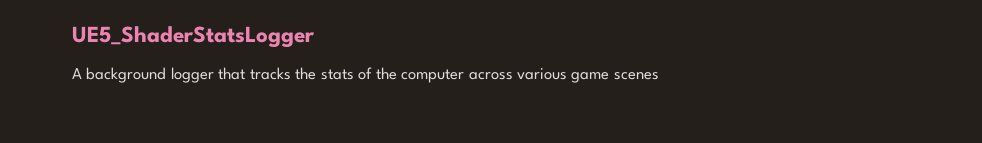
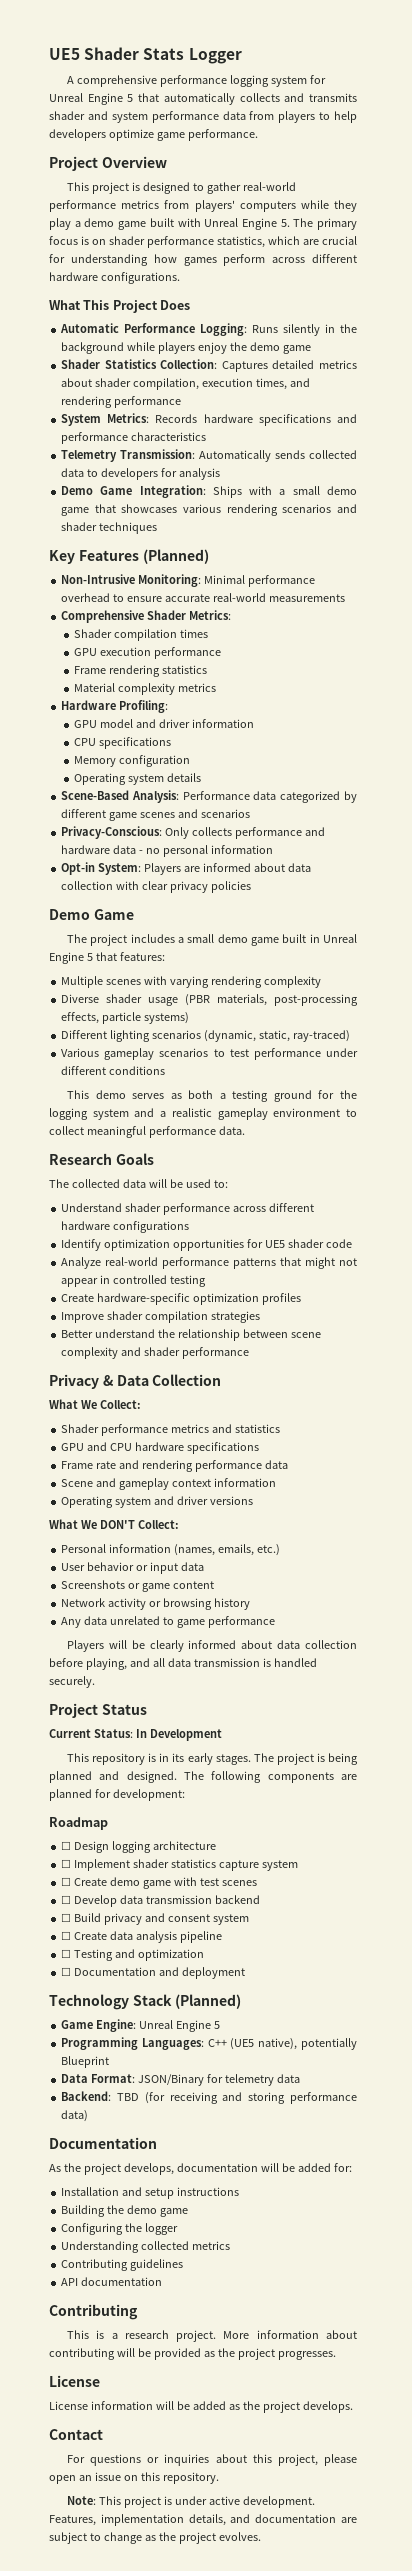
- UE5_ShaderStatsLogger
- A background logger that tracks the stats of the computer across various game scenes
+ UE5 Shader Stats Logger
+ A comprehensive performance logging system for Unreal Engine 5 that automatically collects and transmits shader and system performance data from players to help developers optimize game performance.
+ Project Overview
+ This project is designed to gather real-world performance metrics from players' computers while they play a demo game built with Unreal Engine 5. The primary focus is on shader performance statistics, which are crucial for understanding how games perform across different hardware configurations.
+ What This Project Does
+ Automatic Performance Logging: Runs silently in the background while players enjoy the demo game
+ Shader Statistics Collection: Captures detailed metrics about shader compilation, execution times, and rendering performance
+ System Metrics: Records hardware specifications and performance characteristics
+ Telemetry Transmission: Automatically sends collected data to developers for analysis
+ Demo Game Integration: Ships with a small demo game that showcases various rendering scenarios and shader techniques
+ Key Features (Planned)
+ Non-Intrusive Monitoring: Minimal performance overhead to ensure accurate real-world measurements
+ Comprehensive Shader Metrics:
+ Shader compilation times
+ GPU execution performance
+ Frame rendering statistics
+ Material complexity metrics
+ Hardware Profiling:
+ GPU model and driver information
+ CPU specifications
+ Memory configuration
+ Operating system details
+ Scene-Based Analysis: Performance data categorized by different game scenes and scenarios
+ Privacy-Conscious: Only collects performance and hardware data - no personal information
+ Opt-in System: Players are informed about data collection with clear privacy policies
+ Demo Game
+ The project includes a small demo game built in Unreal Engine 5 that features:
+ Multiple scenes with varying rendering complexity
+ Diverse shader usage (PBR materials, post-processing effects, particle systems)
+ Different lighting scenarios (dynamic, static, ray-traced)
+ Various gameplay scenarios to test performance under different conditions
+ This demo serves as both a testing ground for the logging system and a realistic gameplay environment to collect meaningful performance data.
+ Research Goals
+ The collected data will be used to:
+ Understand shader performance across different hardware configurations
+ Identify optimization opportunities for UE5 shader code
+ Analyze real-world performance patterns that might not appear in controlled testing
+ Create hardware-specific optimization profiles
+ Improve shader compilation strategies
+ Better understand the relationship between scene complexity and shader performance
+ Privacy & Data Collection
+ What We Collect:
+ Shader performance metrics and statistics
+ GPU and CPU hardware specifications
+ Frame rate and rendering performance data
+ Scene and gameplay context information
+ Operating system and driver versions
+ What We DON'T Collect:
+ Personal information (names, emails, etc.)
+ User behavior or input data
+ Screenshots or game content
+ Network activity or browsing history
+ Any data unrelated to game performance
+ Players will be clearly informed about data collection before playing, and all data transmission is handled securely.
+ Project Status
+ Current Status: In Development
+ This repository is in its early stages. The project is being planned and designed. The following components are planned for development:
+ Roadmap
+ ☐ Design logging architecture
+ ☐ Implement shader statistics capture system
+ ☐ Create demo game with test scenes
+ ☐ Develop data transmission backend
+ ☐ Build privacy and consent system
+ ☐ Create data analysis pipeline
+ ☐ Testing and optimization
+ ☐ Documentation and deployment
+ Technology Stack (Planned)
+ Game Engine: Unreal Engine 5
+ Programming Languages: C++ (UE5 native), potentially Blueprint
+ Data Format: JSON/Binary for telemetry data
+ Backend: TBD (for receiving and storing performance data)
+ Documentation
+ As the project develops, documentation will be added for:
+ Installation and setup instructions
+ Building the demo game
+ Configuring the logger
+ Understanding collected metrics
+ Contributing guidelines
+ API documentation
+ Contributing
+ This is a research project. More information about contributing will be provided as the project progresses.
+ License
+ License information will be added as the project develops.
+ Contact
+ For questions or inquiries about this project, please open an issue on this repository.
+ Note: This project is under active development. Features, implementation details, and documentation are subject to change as the project evolves.

